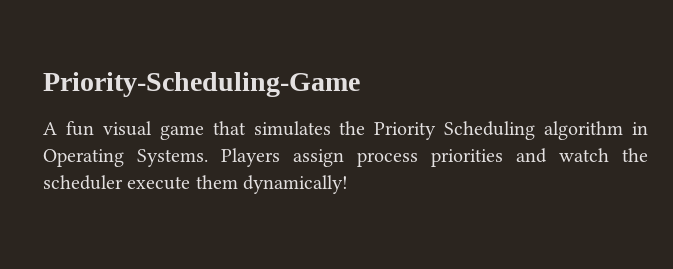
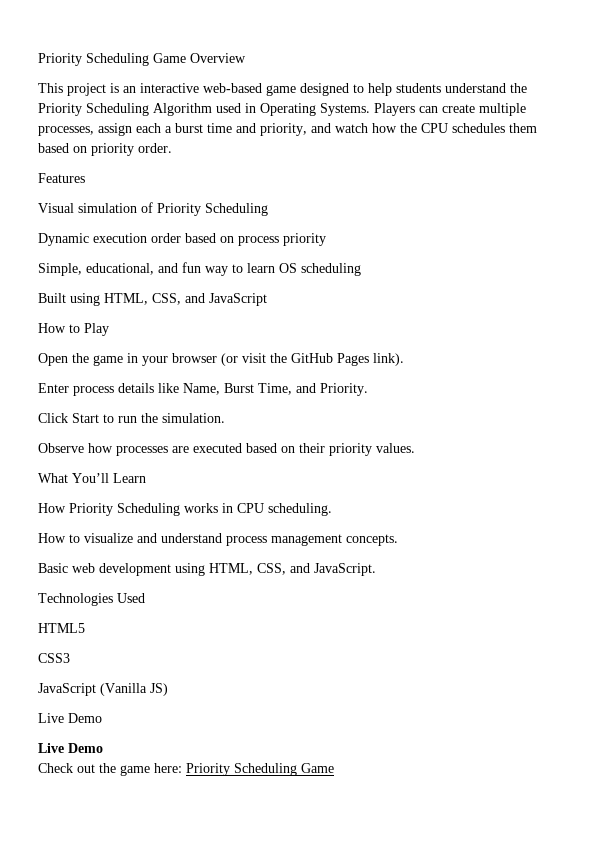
- Priority-Scheduling-Game
- A fun visual game that simulates the Priority Scheduling algorithm in Operating Systems.
+ Priority Scheduling Game Overview
+ This project is an interactive web-based game designed to help students understand the Priority Scheduling Algorithm used in Operating Systems.
- Players assign process priorities and watch the scheduler execute them dynamically!
+ Players can create multiple processes, assign each a burst time and priority, and watch how the CPU schedules them based on priority order.
+ Features
+ Visual simulation of Priority Scheduling
+ Dynamic execution order based on process priority
+ Simple, educational, and fun way to learn OS scheduling
+ Built using HTML, CSS, and JavaScript
+ How to Play
+ Open the game in your browser (or visit the GitHub Pages link).
+ Enter process details like Name, Burst Time, and Priority.
+ Click Start to run the simulation.
+ Observe how processes are executed based on their priority values.
+ What You’ll Learn
+ How Priority Scheduling works in CPU scheduling.
+ How to visualize and understand process management concepts.
+ Basic web development using HTML, CSS, and JavaScript.
+ Technologies Used
+ HTML5
+ CSS3
+ JavaScript (Vanilla JS)
+ Live Demo
+ Live Demo
+ Check out the game here: Priority Scheduling Game

